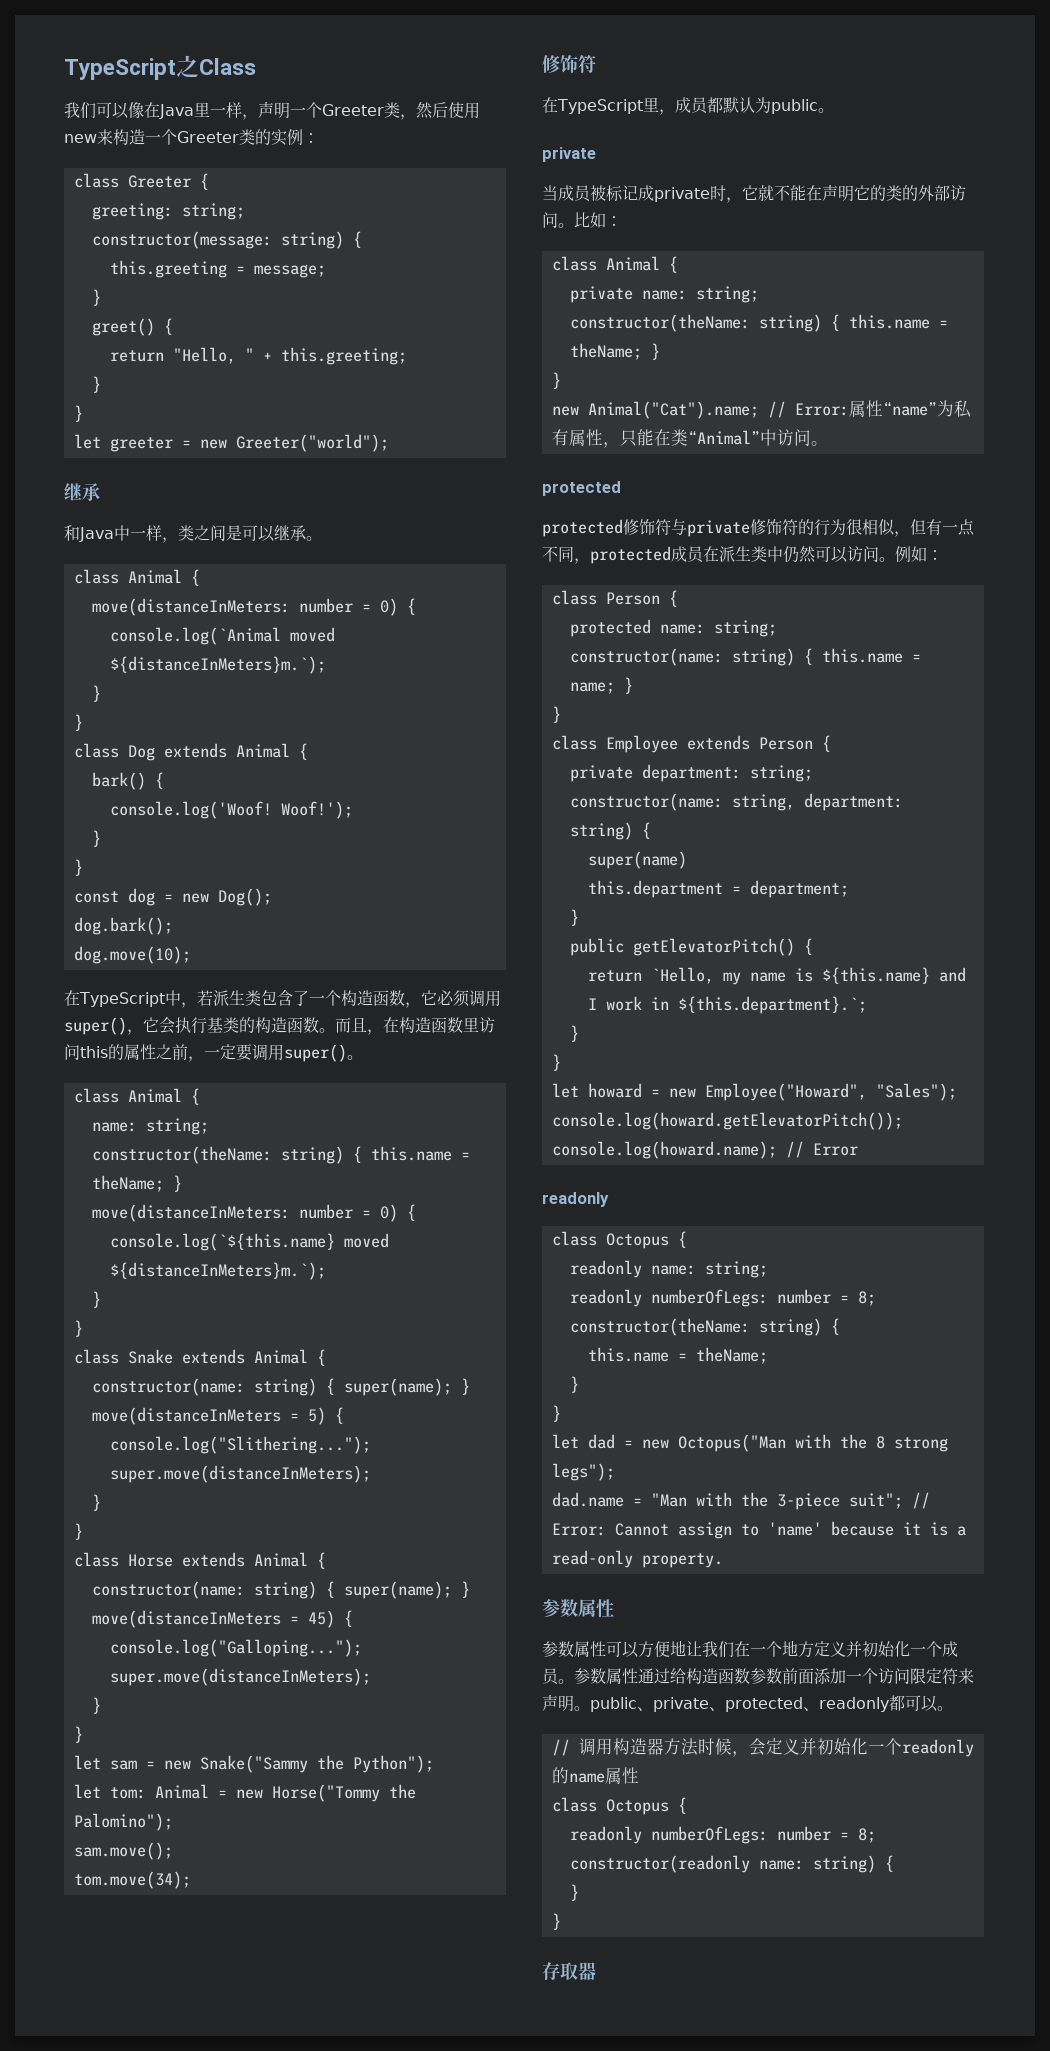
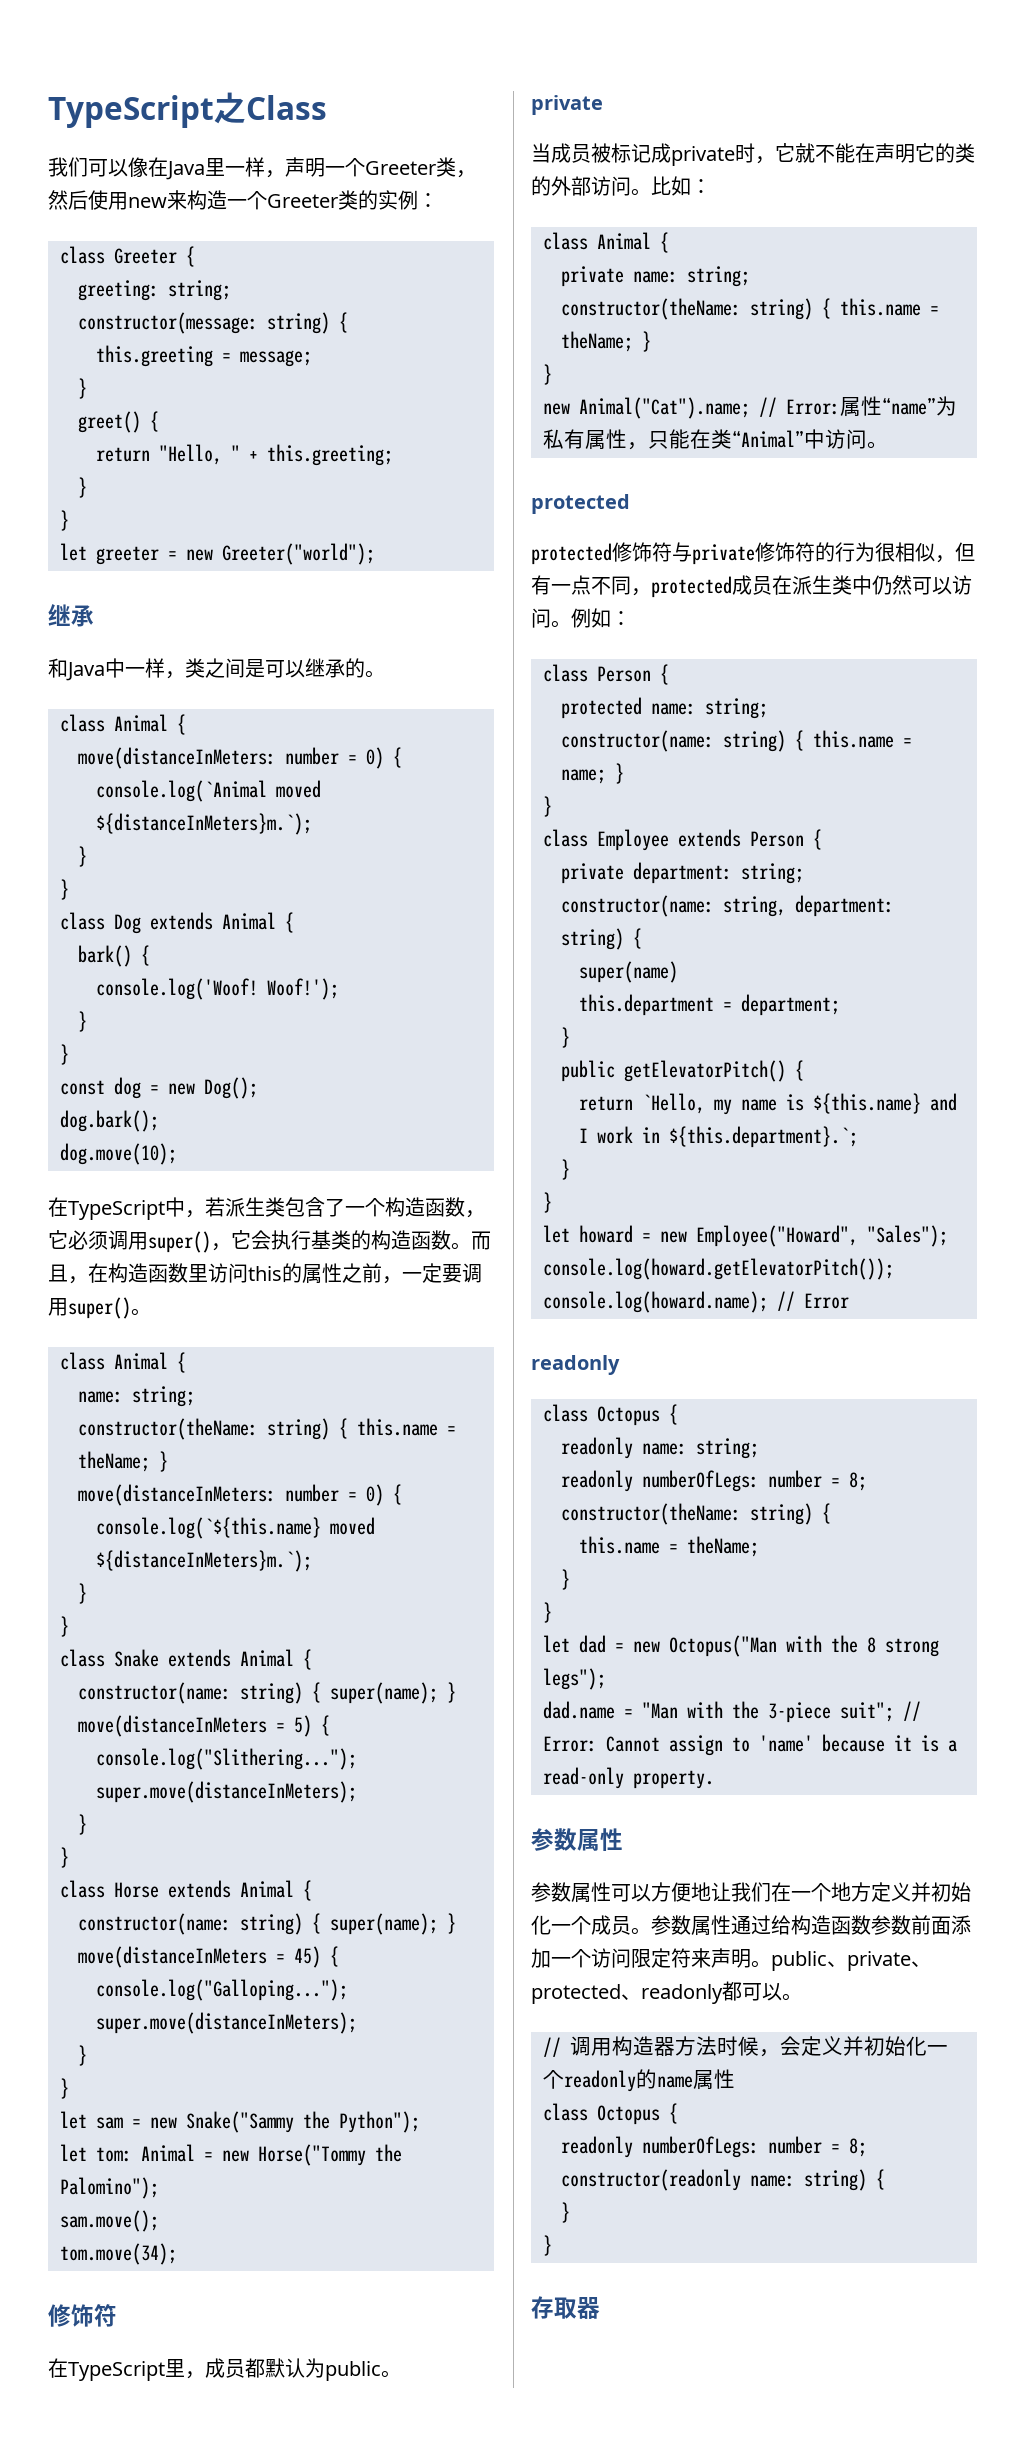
- 和Java中一样，类之间是可以继承。
+ 和Java中一样，类之间是可以继承的。

